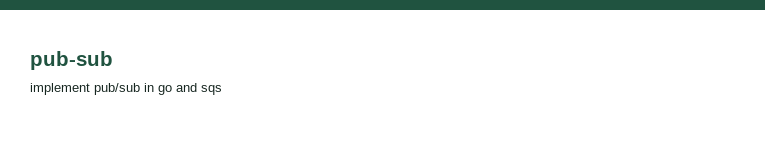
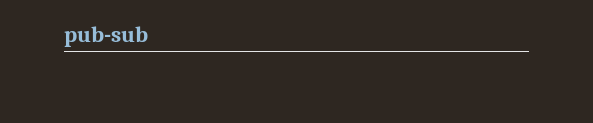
- implement pub/sub in go and sqs

